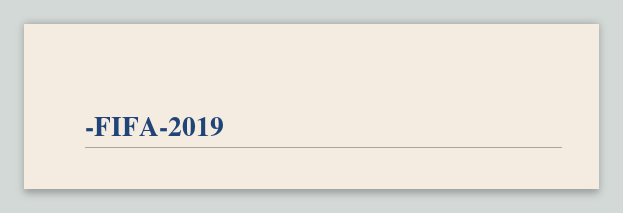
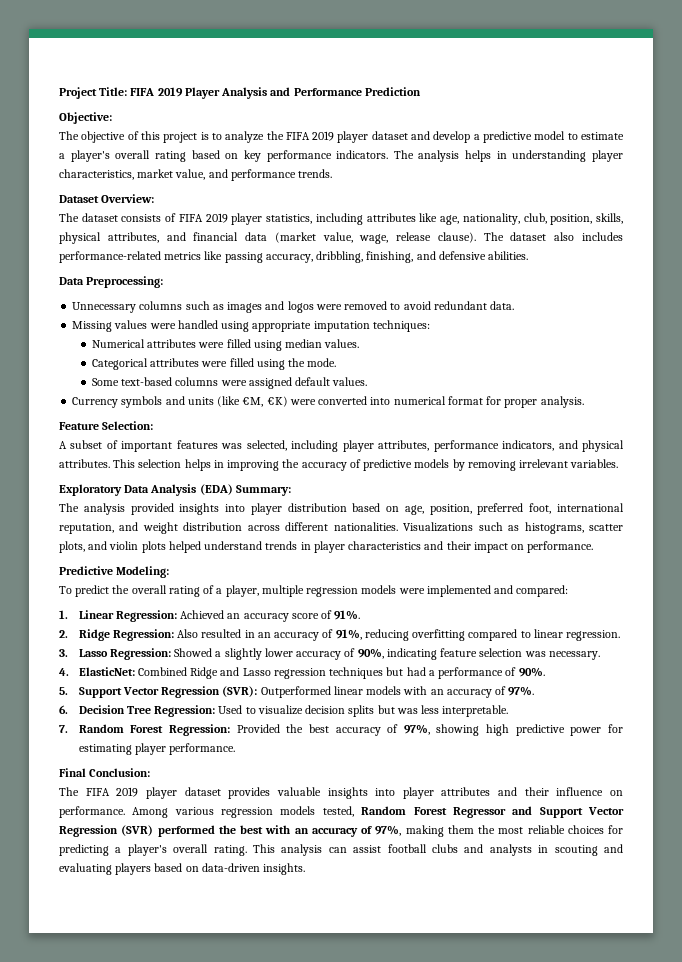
- -FIFA-2019
+ Project Title: FIFA 2019 Player Analysis and Performance Prediction
+ Objective:
+ The objective of this project is to analyze the FIFA 2019 player dataset and develop a predictive model to estimate a player's overall rating based on key performance indicators. The analysis helps in understanding player characteristics, market value, and performance trends.
+ Dataset Overview:
+ The dataset consists of FIFA 2019 player statistics, including attributes like age, nationality, club, position, skills, physical attributes, and financial data (market value, wage, release clause). The dataset also includes performance-related metrics like passing accuracy, dribbling, finishing, and defensive abilities.
+ Data Preprocessing:
+ Unnecessary columns such as images and logos were removed to avoid redundant data.
+ Missing values were handled using appropriate imputation techniques:
+ Numerical attributes were filled using median values.
+ Categorical attributes were filled using the mode.
+ Some text-based columns were assigned default values.
+ Currency symbols and units (like €M, €K) were converted into numerical format for proper analysis.
+ Feature Selection:
+ A subset of important features was selected, including player attributes, performance indicators, and physical attributes. This selection helps in improving the accuracy of predictive models by removing irrelevant variables.
+ Exploratory Data Analysis (EDA) Summary:
+ The analysis provided insights into player distribution based on age, position, preferred foot, international reputation, and weight distribution across different nationalities. Visualizations such as histograms, scatter plots, and violin plots helped understand trends in player characteristics and their impact on performance.
+ Predictive Modeling:
+ To predict the overall rating of a player, multiple regression models were implemented and compared:
+ 1. Linear Regression: Achieved an accuracy score of 91%.
+ 2. Ridge Regression: Also resulted in an accuracy of 91%, reducing overfitting compared to linear regression.
+ 3. Lasso Regression: Showed a slightly lower accuracy of 90%, indicating feature selection was necessary.
+ 4. ElasticNet: Combined Ridge and Lasso regression techniques but had a performance of 90%.
+ 5. Support Vector Regression (SVR): Outperformed linear models with an accuracy of 97%.
+ 6. Decision Tree Regression: Used to visualize decision splits but was less interpretable.
+ 7. Random Forest Regression: Provided the best accuracy of 97%, showing high predictive power for estimating player performance.
+ Final Conclusion:
+ The FIFA 2019 player dataset provides valuable insights into player attributes and their influence on performance. Among various regression models tested, Random Forest Regressor and Support Vector Regression (SVR) performed the best with an accuracy of 97%, making them the most reliable choices for predicting a player's overall rating. This analysis can assist football clubs and analysts in scouting and evaluating players based on data-driven insights.

